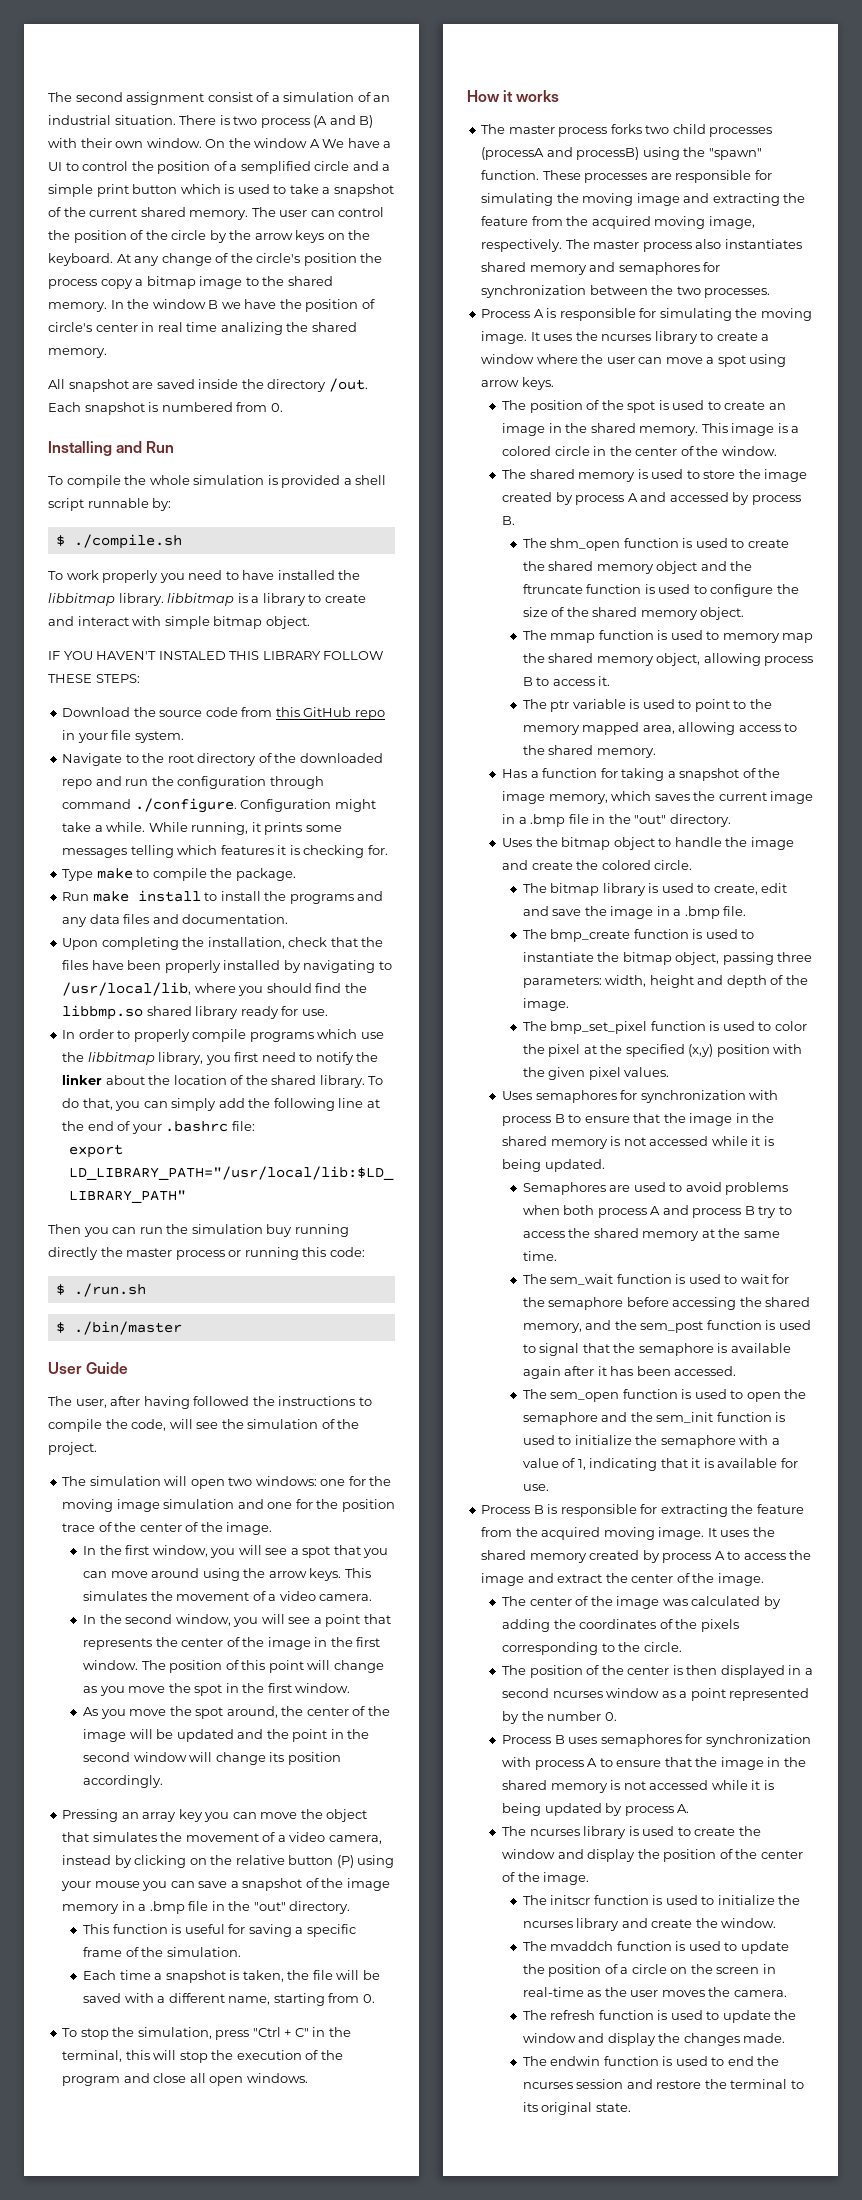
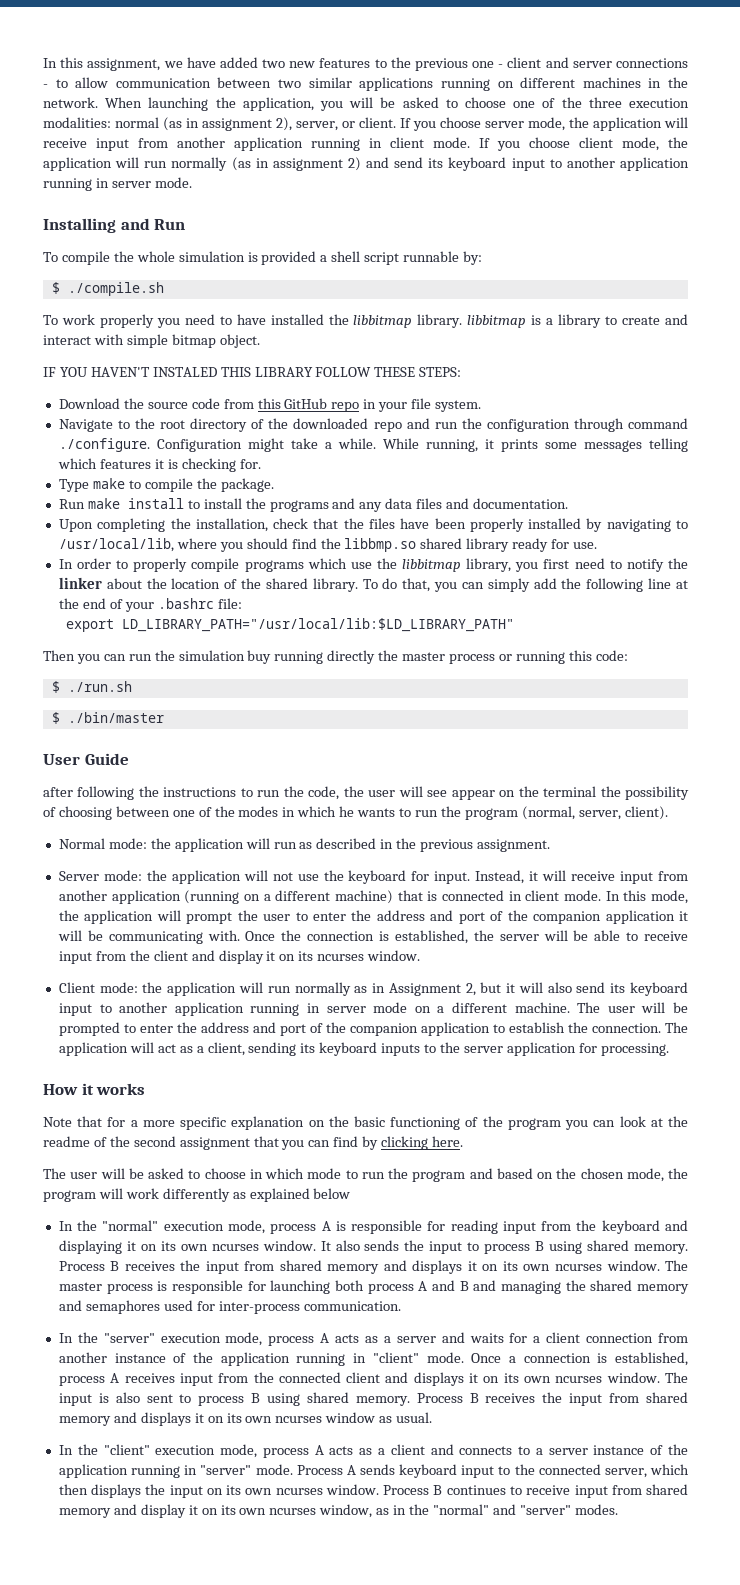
- The second assignment consist of a simulation of an industrial situation. There is two process (A and B) with their own window. On the window A We have a UI to control the position of a semplified circle and a simple print button which is used to take a snapshot of the current shared memory. The user can control the position of the circle by the arrow keys on the keyboard. At any change of the circle's position the process copy a bitmap image to the shared memory. In the window B we have the position of circle's center in real time analizing the shared memory.
- All snapshot are saved inside the directory /out. Each snapshot is numbered from 0.
+ In this assignment, we have added two new features to the previous one - client and server connections - to allow communication between two similar applications running on different machines in the network. When launching the application, you will be asked to choose one of the three execution modalities: normal (as in assignment 2), server, or client. If you choose server mode, the application will receive input from another application running in client mode. If you choose client mode, the application will run normally (as in assignment 2) and send its keyboard input to another application running in server mode.
- The user, after having followed the instructions to compile the code, will see the simulation of the project.
- The simulation will open two windows: one for the moving image simulation and one for the position trace of the center of the image.
- In the first window, you will see a spot that you can move around using the arrow keys. This simulates the movement of a video camera.
- In the second window, you will see a point that represents the center of the image in the first window. The position of this point will change as you move the spot in the first window.
- As you move the spot around, the center of the image will be updated and the point in the second window will change its position accordingly.
- Pressing an array key you can move the object that simulates the movement of a video camera, instead by clicking on the relative button (P) using your mouse you can save a snapshot of the image memory in a .bmp file in the "out" directory.
- This function is useful for saving a specific frame of the simulation.
- Each time a snapshot is taken, the file will be saved with a different name, starting from 0.
- To stop the simulation, press "Ctrl + C" in the terminal, this will stop the execution of the program and close all open windows.
+ after following the instructions to run the code, the user will see appear on the terminal the possibility of choosing between one of the modes in which he wants to run the program (normal, server, client).
+ Normal mode: the application will run as described in the previous assignment.
+ Server mode: the application will not use the keyboard for input. Instead, it will receive input from another application (running on a different machine) that is connected in client mode. In this mode, the application will prompt the user to enter the address and port of the companion application it will be communicating with. Once the connection is established, the server will be able to receive input from the client and display it on its ncurses window.
+ Client mode: the application will run normally as in Assignment 2, but it will also send its keyboard input to another application running in server mode on a different machine. The user will be prompted to enter the address and port of the companion application to establish the connection. The application will act as a client, sending its keyboard inputs to the server application for processing.
  How it works
- The master process forks two child processes (processA and processB) using the "spawn" function. These processes are responsible for simulating the moving image and extracting the feature from the acquired moving image, respectively. The master process also instantiates shared memory and semaphores for synchronization between the two processes.
- Process A is responsible for simulating the moving image. It uses the ncurses library to create a window where the user can move a spot using arrow keys.
- The position of the spot is used to create an image in the shared memory. This image is a colored circle in the center of the window.
- The shared memory is used to store the image created by process A and accessed by process B.
- The shm_open function is used to create the shared memory object and the ftruncate function is used to configure the size of the shared memory object.
- The mmap function is used to memory map the shared memory object, allowing process B to access it.
- The ptr variable is used to point to the memory mapped area, allowing access to the shared memory.
- Has a function for taking a snapshot of the image memory, which saves the current image in a .bmp file in the "out" directory.
- Uses the bitmap object to handle the image and create the colored circle.
- The bitmap library is used to create, edit and save the image in a .bmp file.
- The bmp_create function is used to instantiate the bitmap object, passing three parameters: width, height and depth of the image.
- The bmp_set_pixel function is used to color the pixel at the specified (x,y) position with the given pixel values.
- Uses semaphores for synchronization with process B to ensure that the image in the shared memory is not accessed while it is being updated.
- Semaphores are used to avoid problems when both process A and process B try to access the shared memory at the same time.
- The sem_wait function is used to wait for the semaphore before accessing the shared memory, and the sem_post function is used to signal that the semaphore is available again after it has been accessed.
- The sem_open function is used to open the semaphore and the sem_init function is used to initialize the semaphore with a value of 1, indicating that it is available for use.
- Process B is responsible for extracting the feature from the acquired moving image. It uses the shared memory created by process A to access the image and extract the center of the image.
- The center of the image was calculated by adding the coordinates of the pixels corresponding to the circle.
- The position of the center is then displayed in a second ncurses window as a point represented by the number 0.
- Process B uses semaphores for synchronization with process A to ensure that the image in the shared memory is not accessed while it is being updated by process A.
- The ncurses library is used to create the window and display the position of the center of the image.
- The initscr function is used to initialize the ncurses library and create the window.
- The mvaddch function is used to update the position of a circle on the screen in real-time as the user moves the camera.
- The refresh function is used to update the window and display the changes made.
- The endwin function is used to end the ncurses session and restore the terminal to its original state.
+ Note that for a more specific explanation on the basic functioning of the program you can look at the readme of the second assignment that you can find by clicking here.
+ The user will be asked to choose in which mode to run the program and based on the chosen mode, the program will work differently as explained below
+ In the "normal" execution mode, process A is responsible for reading input from the keyboard and displaying it on its own ncurses window. It also sends the input to process B using shared memory. Process B receives the input from shared memory and displays it on its own ncurses window. The master process is responsible for launching both process A and B and managing the shared memory and semaphores used for inter-process communication.
+ In the "server" execution mode, process A acts as a server and waits for a client connection from another instance of the application running in "client" mode. Once a connection is established, process A receives input from the connected client and displays it on its own ncurses window. The input is also sent to process B using shared memory. Process B receives the input from shared memory and displays it on its own ncurses window as usual.
+ In the "client" execution mode, process A acts as a client and connects to a server instance of the application running in "server" mode. Process A sends keyboard input to the connected server, which then displays the input on its own ncurses window. Process B continues to receive input from shared memory and display it on its own ncurses window, as in the "normal" and "server" modes.

